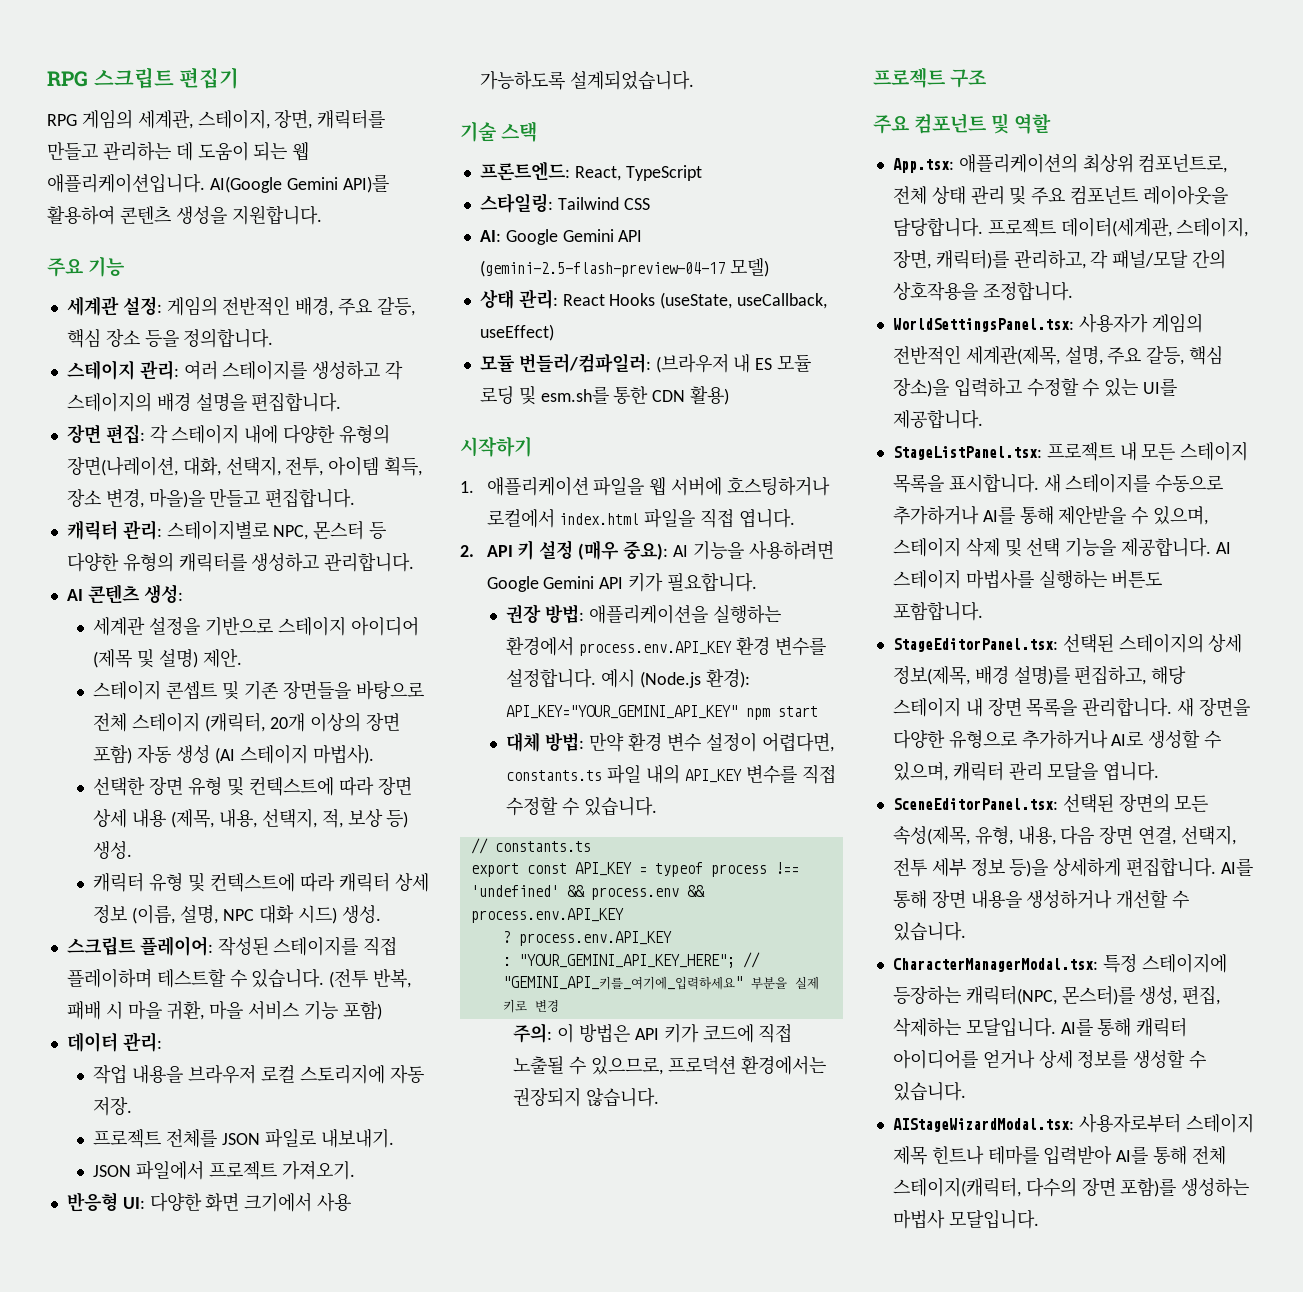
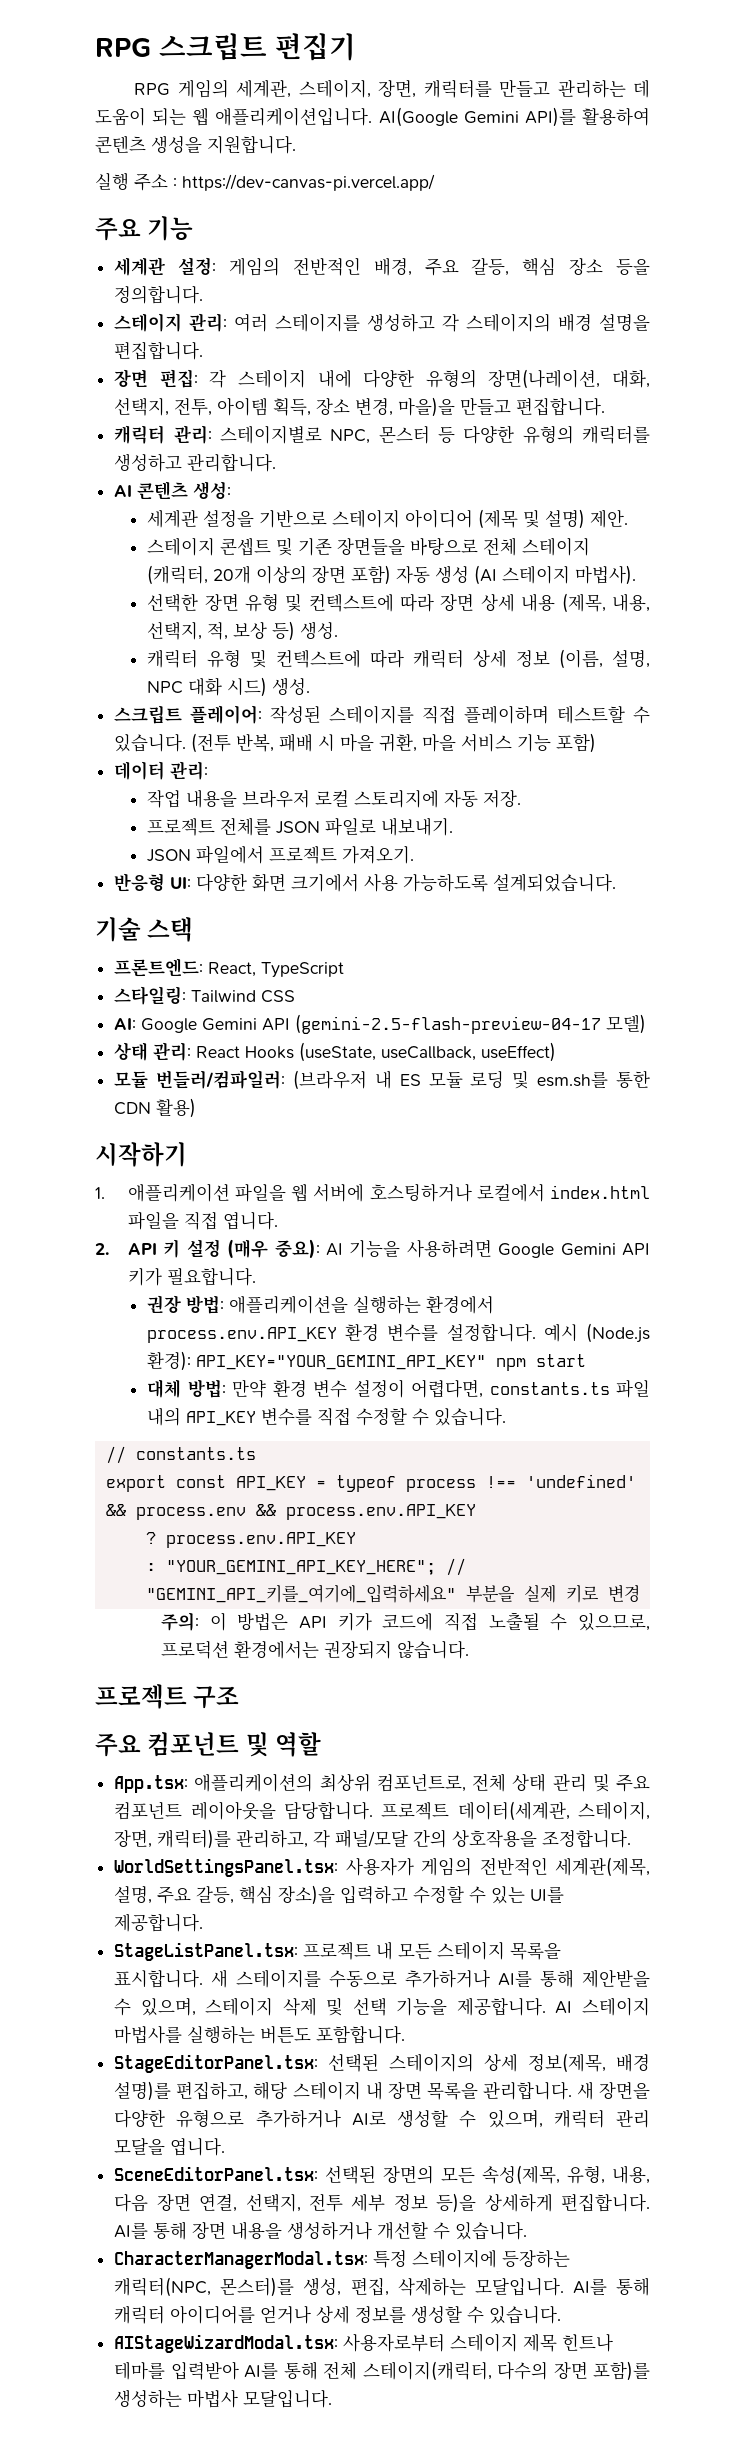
+ 실행 주소 : https://dev-canvas-pi.vercel.app/

